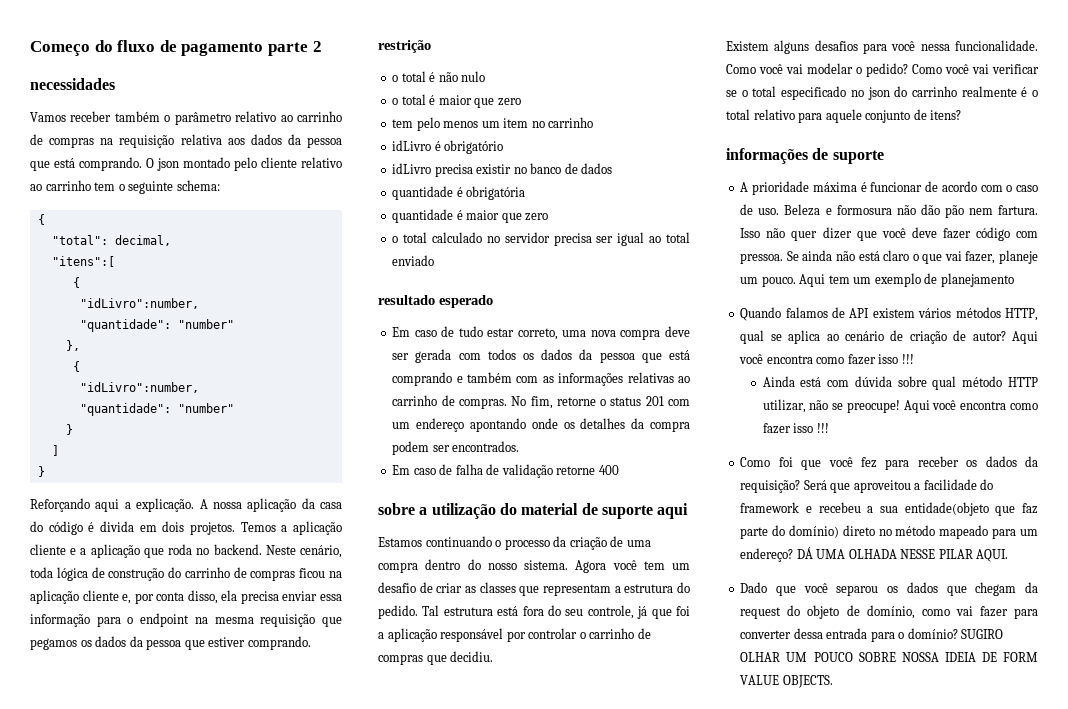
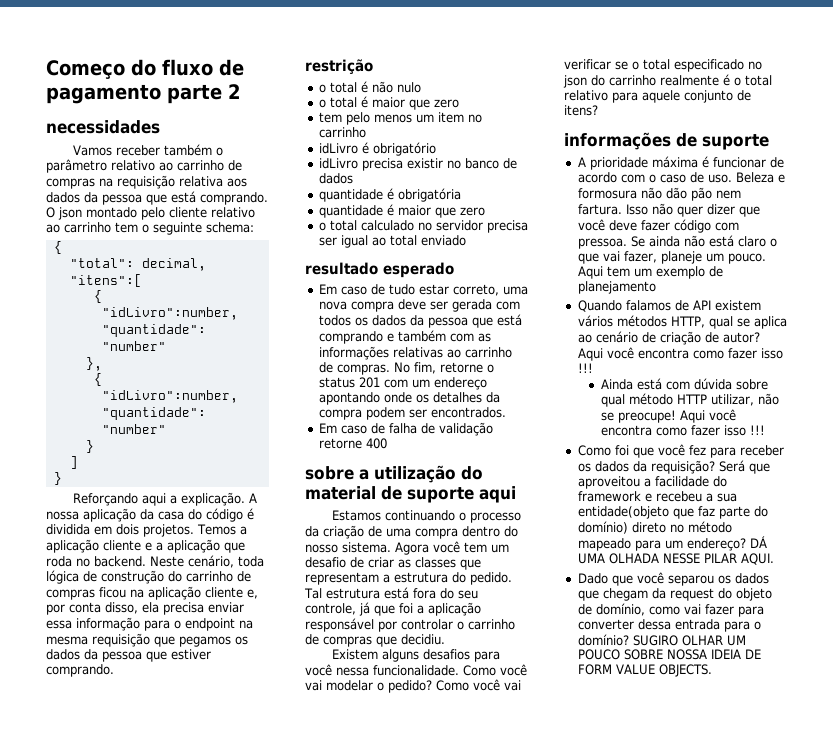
- A nossa aplicação da casa do código é divida em dois projetos.
+ A nossa aplicação da casa do código é dividida em dois projetos.

